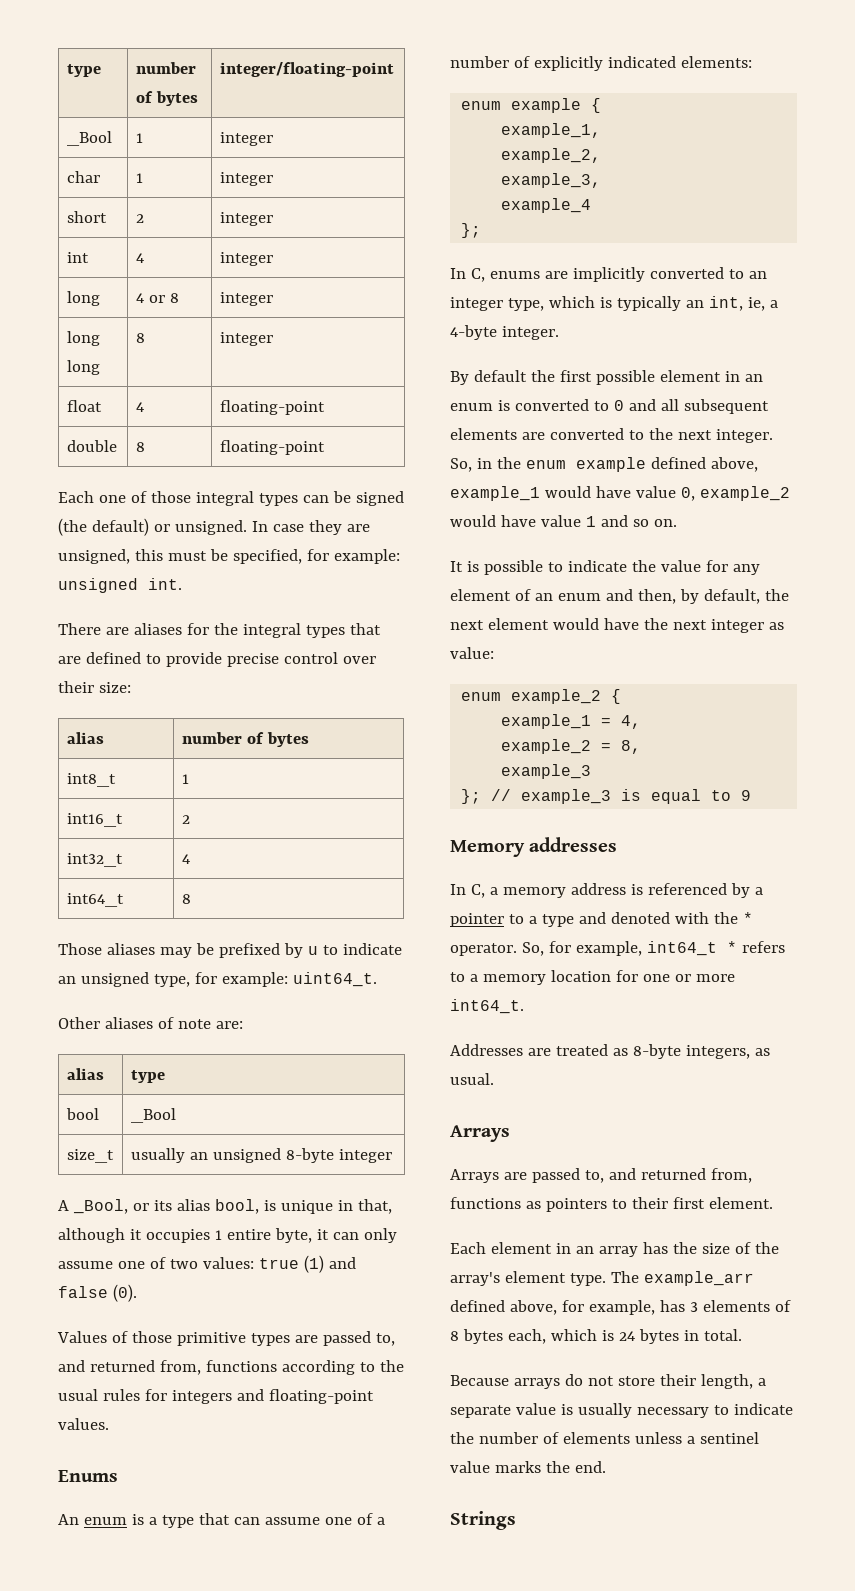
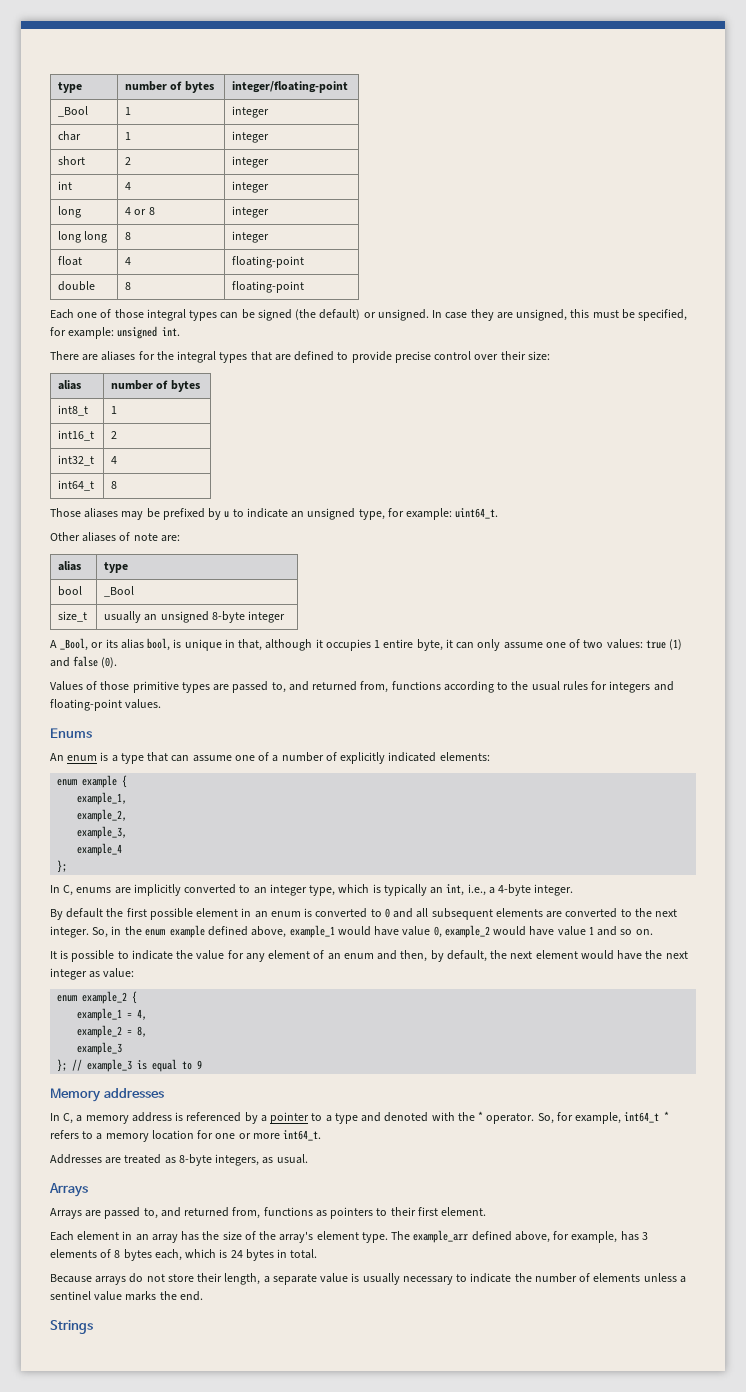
- In C, enums are implicitly converted to an integer type, which is typically an int, ie, a 4-byte integer.
+ In C, enums are implicitly converted to an integer type, which is typically an int, i.e., a 4-byte integer.

